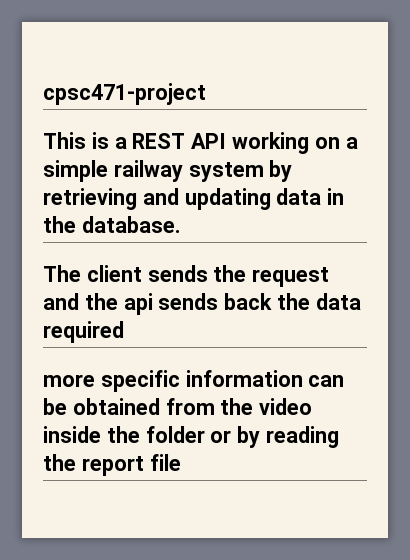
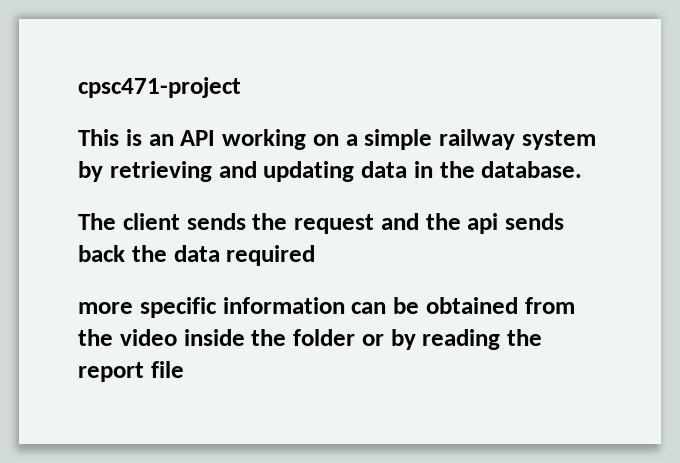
- This is a REST API working on a simple railway system by retrieving and updating data in the database.
+ This is an API working on a simple railway system by retrieving and updating data in the database.

